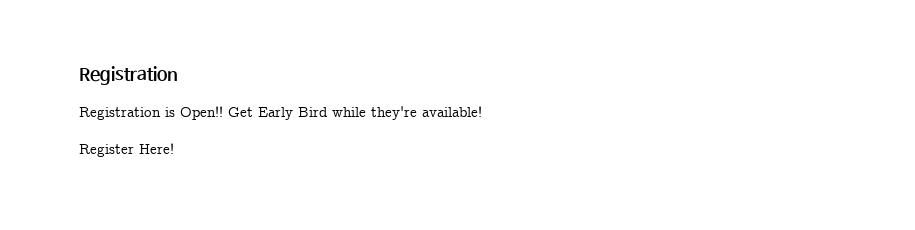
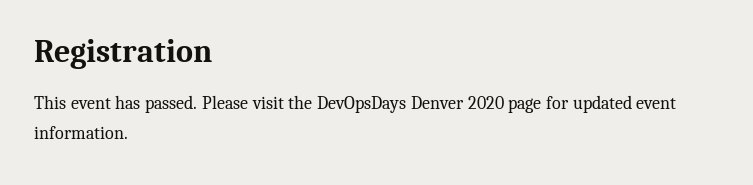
- Registration is Open!! Get Early Bird while they're available!
- Register Here!
+ This event has passed. Please visit the DevOpsDays Denver 2020 page for updated event information.

